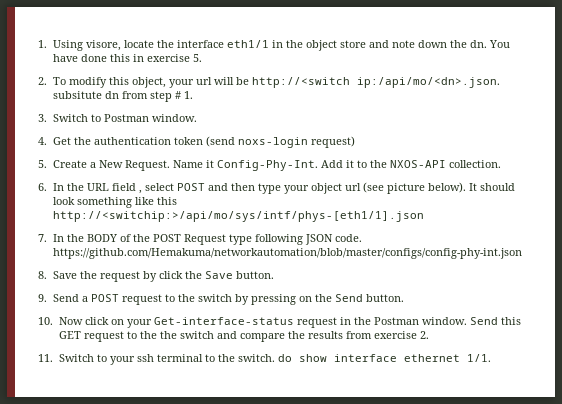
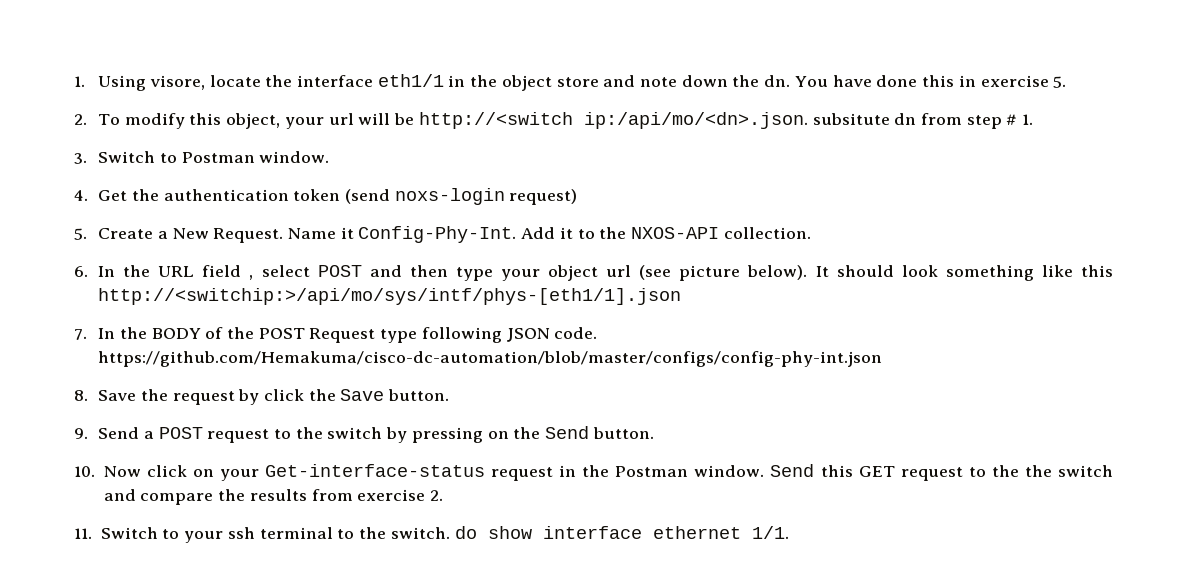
- 7. In the BODY of the POST Request type following JSON code. https://github.com/Hemakuma/networkautomation/blob/master/configs/config-phy-int.json
+ 7. In the BODY of the POST Request type following JSON code. https://github.com/Hemakuma/cisco-dc-automation/blob/master/configs/config-phy-int.json

